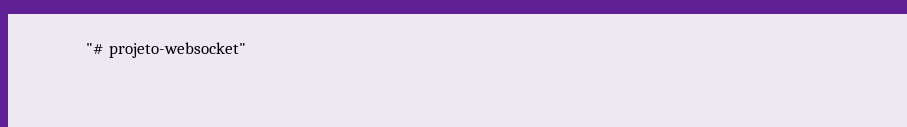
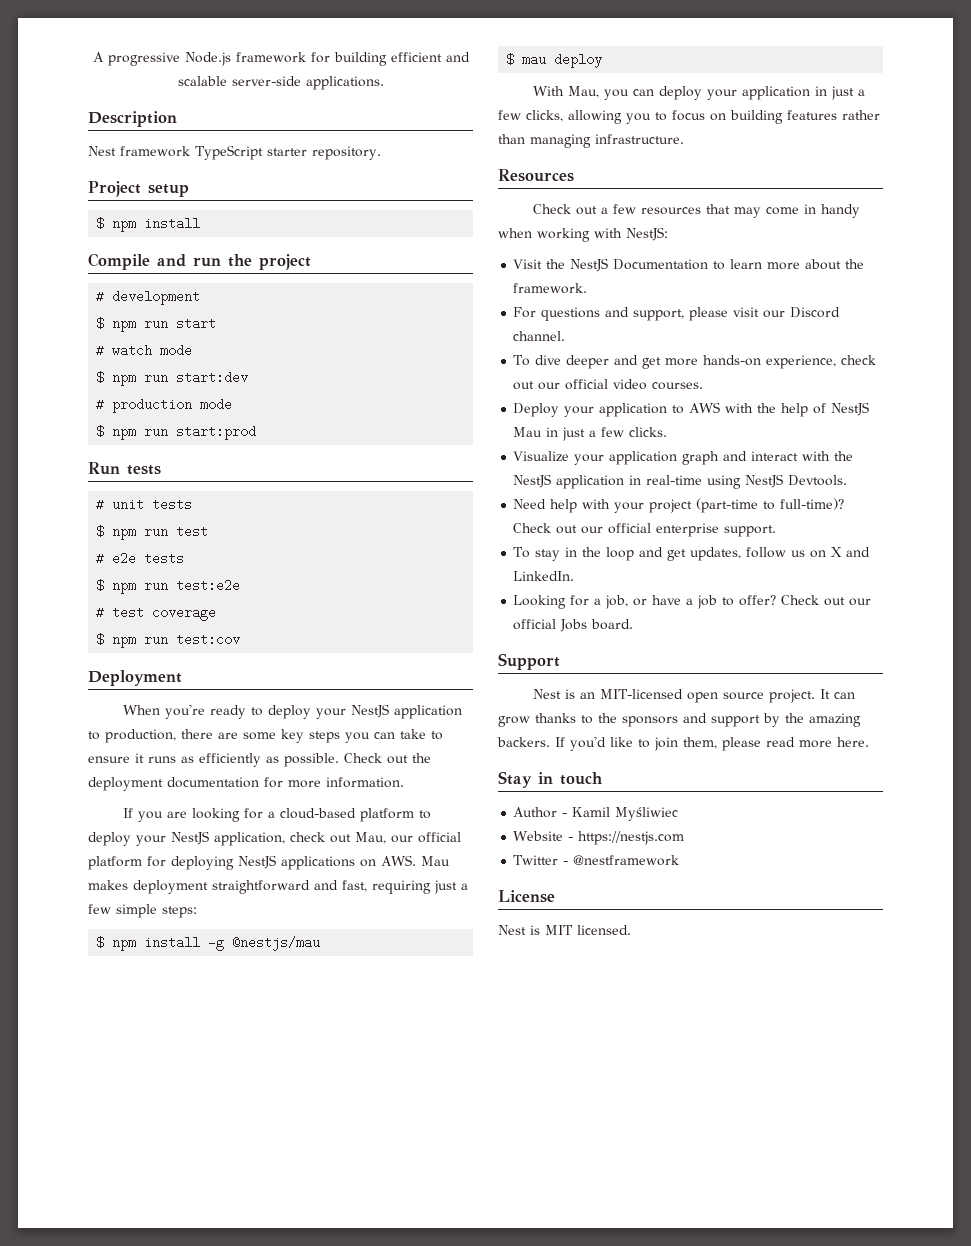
- "# projeto-websocket"
+ A progressive Node.js framework for building efficient and scalable server-side applications.
+ Description
+ Nest framework TypeScript starter repository.
+ Project setup
+ $ npm install
+ Compile and run the project
+ # development
+ $ npm run start
+ # watch mode
+ $ npm run start:dev
+ # production mode
+ $ npm run start:prod
+ Run tests
+ # unit tests
+ $ npm run test
+ # e2e tests
+ $ npm run test:e2e
+ # test coverage
+ $ npm run test:cov
+ Deployment
+ When you're ready to deploy your NestJS application to production, there are some key steps you can take to ensure it runs as efficiently as possible. Check out the deployment documentation for more information.
+ If you are looking for a cloud-based platform to deploy your NestJS application, check out Mau, our official platform for deploying NestJS applications on AWS. Mau makes deployment straightforward and fast, requiring just a few simple steps:
+ $ npm install -g @nestjs/mau
+ $ mau deploy
+ With Mau, you can deploy your application in just a few clicks, allowing you to focus on building features rather than managing infrastructure.
+ Resources
+ Check out a few resources that may come in handy when working with NestJS:
+ Visit the NestJS Documentation to learn more about the framework.
+ For questions and support, please visit our Discord channel.
+ To dive deeper and get more hands-on experience, check out our official video courses.
+ Deploy your application to AWS with the help of NestJS Mau in just a few clicks.
+ Visualize your application graph and interact with the NestJS application in real-time using NestJS Devtools.
+ Need help with your project (part-time to full-time)? Check out our official enterprise support.
+ To stay in the loop and get updates, follow us on X and LinkedIn.
+ Looking for a job, or have a job to offer? Check out our official Jobs board.
+ Support
+ Nest is an MIT-licensed open source project. It can grow thanks to the sponsors and support by the amazing backers. If you'd like to join them, please read more here.
+ Stay in touch
+ Author - Kamil Myśliwiec
+ Website - https://nestjs.com
+ Twitter - @nestframework
+ License
+ Nest is MIT licensed.

